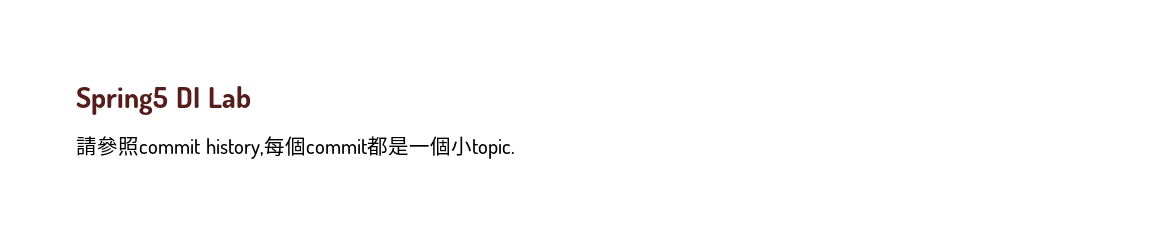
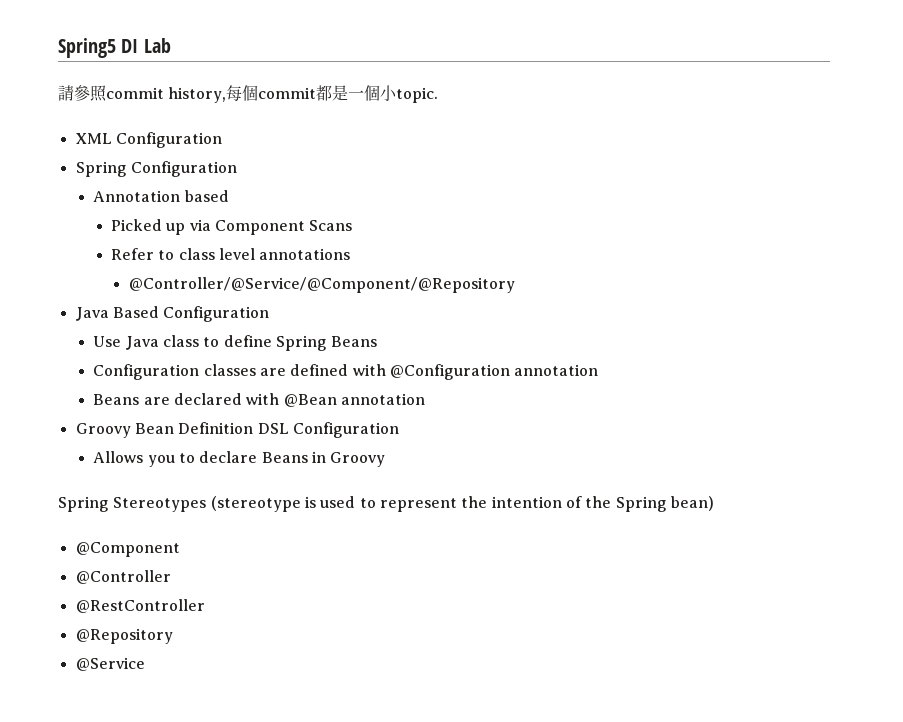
+ XML Configuration
+ Spring Configuration
+ Annotation based
+ Picked up via Component Scans
+ Refer to class level annotations
+ @Controller/@Service/@Component/@Repository
+ Java Based Configuration
+ Use Java class to define Spring Beans
+ Configuration classes are defined with @Configuration annotation
+ Beans are declared with @Bean annotation
+ Groovy Bean Definition DSL Configuration
+ Allows you to declare Beans in Groovy
+ Spring Stereotypes (stereotype is used to represent the intention of the Spring bean)
+ @Component
+ @Controller
+ @RestController
+ @Repository
+ @Service

